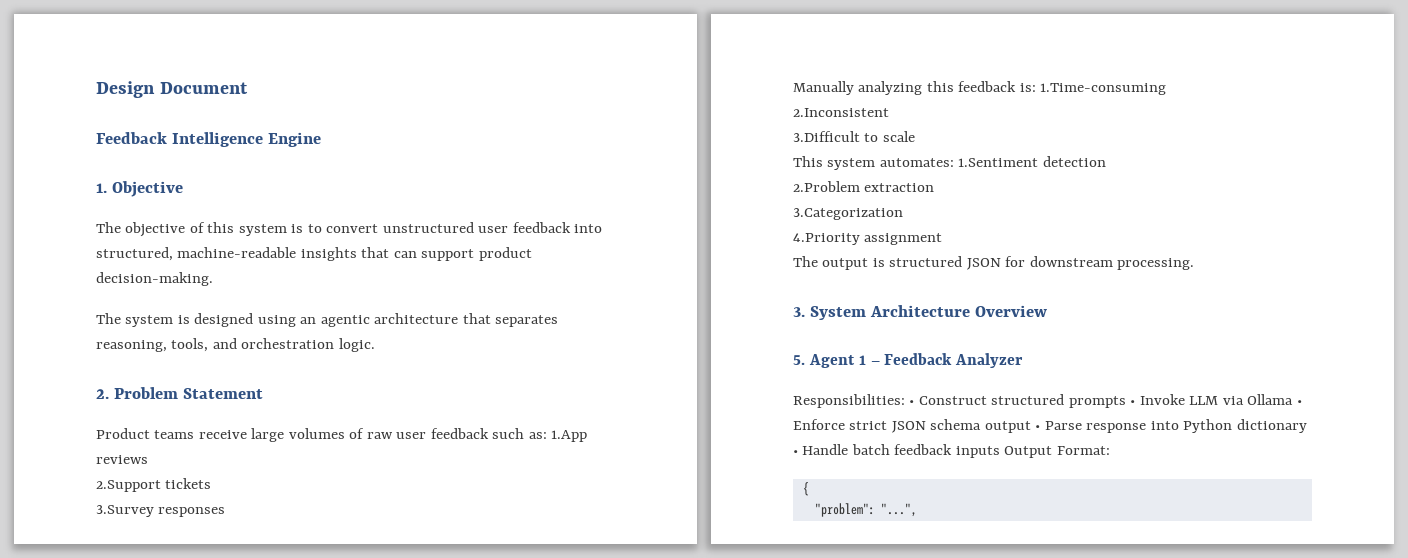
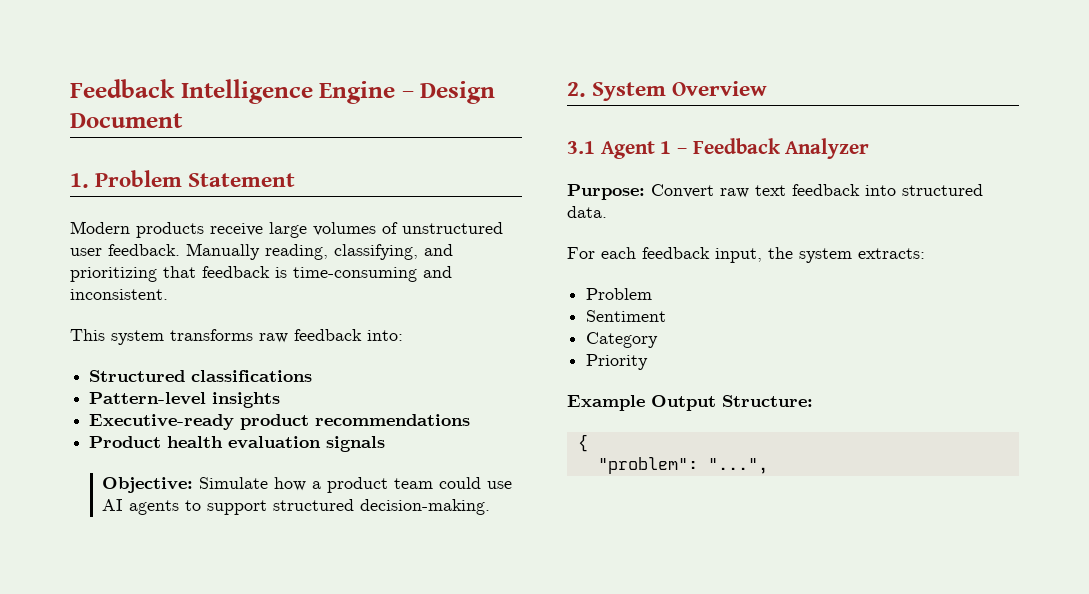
- Design Document
- Feedback Intelligence Engine
- 1. Objective
- The objective of this system is to convert unstructured user feedback into structured, machine-readable insights that can support product decision-making.
- The system is designed using an agentic architecture that separates reasoning, tools, and orchestration logic.
- 2. Problem Statement
+ Feedback Intelligence Engine – Design Document
+ 1. Problem Statement
- Product teams receive large volumes of raw user feedback such as: 1.App reviews
- 2.Support tickets
- 3.Survey responses
- Manually analyzing this feedback is: 1.Time-consuming
- 2.Inconsistent
- 3.Difficult to scale
- This system automates: 1.Sentiment detection
- 2.Problem extraction
- 3.Categorization
- 4.Priority assignment
- The output is structured JSON for downstream processing.
- 3. System Architecture Overview
+ Modern products receive large volumes of unstructured user feedback. Manually reading, classifying, and prioritizing that feedback is time-consuming and inconsistent.
+ This system transforms raw feedback into:
+ Structured classifications
+ Pattern-level insights
+ Executive-ready product recommendations
+ Product health evaluation signals
+ Objective: Simulate how a product team could use AI agents to support structured decision-making.
+ 2. System Overview
- 5. Agent 1 – Feedback Analyzer
+ 3.1 Agent 1 – Feedback Analyzer
- Responsibilities: • Construct structured prompts • Invoke LLM via Ollama • Enforce strict JSON schema output • Parse response into Python dictionary • Handle batch feedback inputs Output Format:
+ Purpose: Convert raw text feedback into structured data.
+ For each feedback input, the system extracts:
+ Problem
+ Sentiment
+ Category
+ Priority
+ Example Output Structure:

